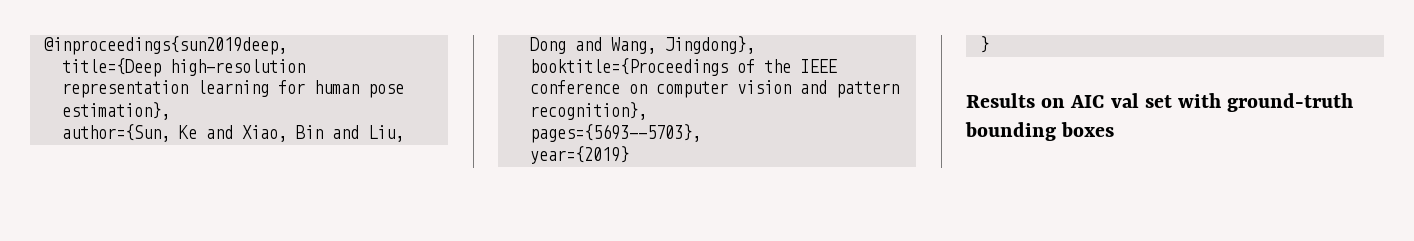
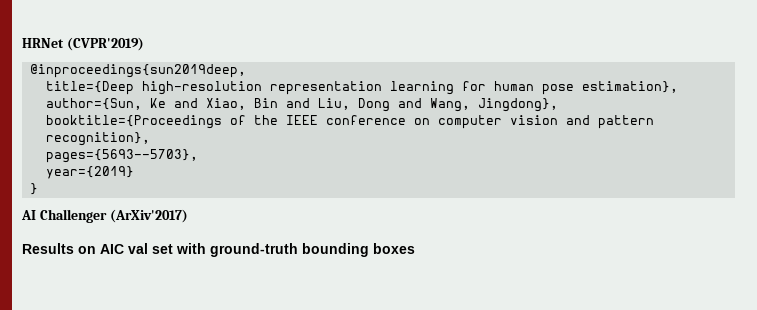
+ HRNet (CVPR'2019)
+ AI Challenger (ArXiv'2017)

